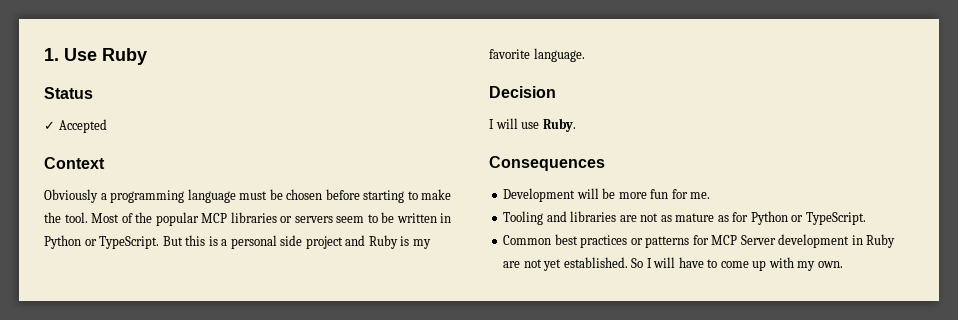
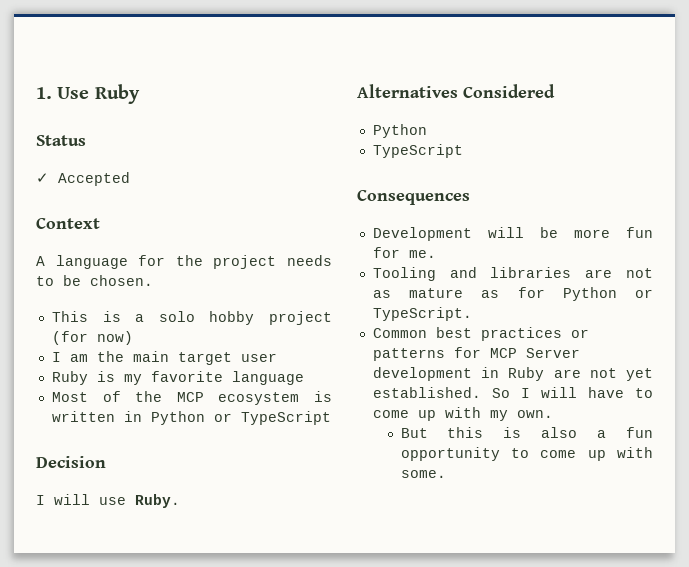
- Obviously a programming language must be chosen before starting to make the tool. Most of the popular MCP libraries or servers seem to be written in Python or TypeScript. But this is a personal side project and Ruby is my favorite language.
+ A language for the project needs to be chosen.
+ This is a solo hobby project (for now)
+ I am the main target user
+ Ruby is my favorite language
+ Most of the MCP ecosystem is written in Python or TypeScript
+ Alternatives Considered
+ Python
+ TypeScript
+ But this is also a fun opportunity to come up with some.

